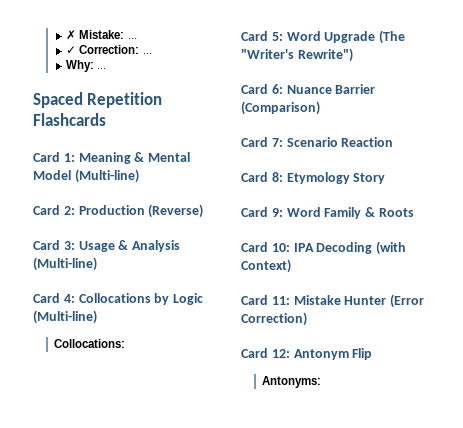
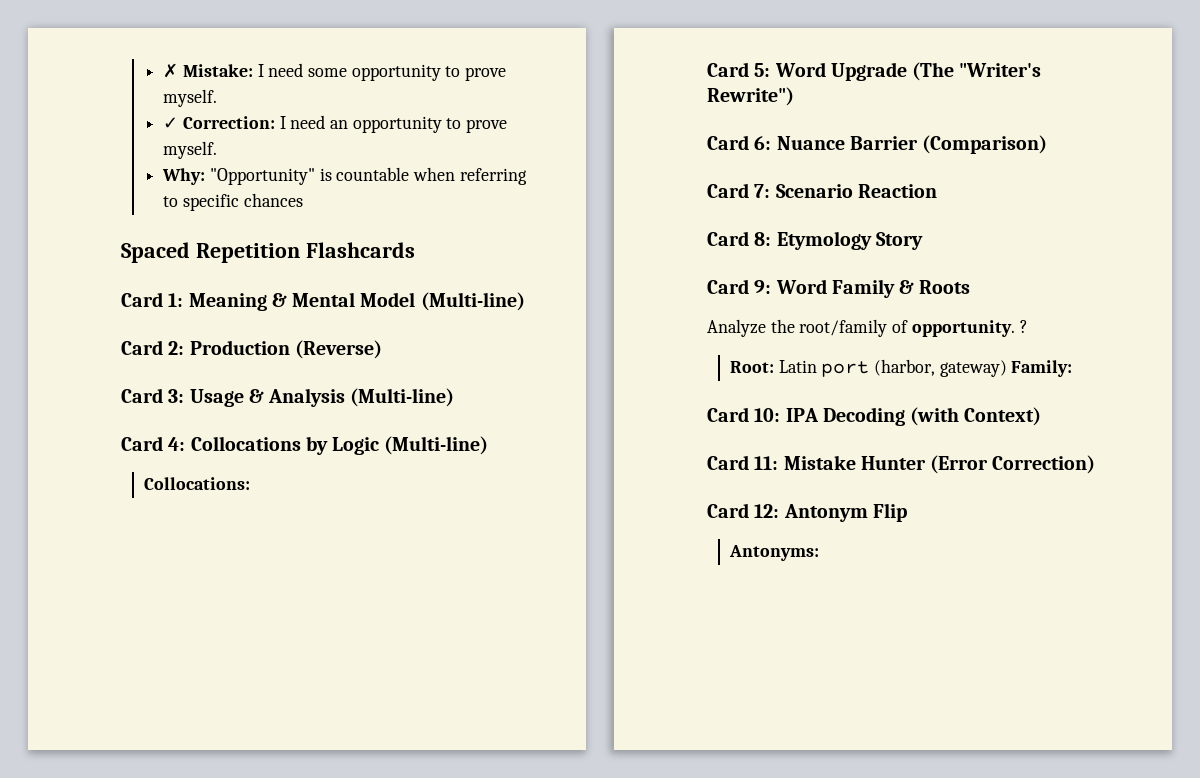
- ✗ Mistake: ...
- ✓ Correction: ...
- Why: ...
+ ✗ Mistake: I need some opportunity to prove myself.
+ ✓ Correction: I need an opportunity to prove myself.
+ Why: "Opportunity" is countable when referring to specific chances
+ Analyze the root/family of opportunity. ?
+ Root: Latin port (harbor, gateway) Family:

